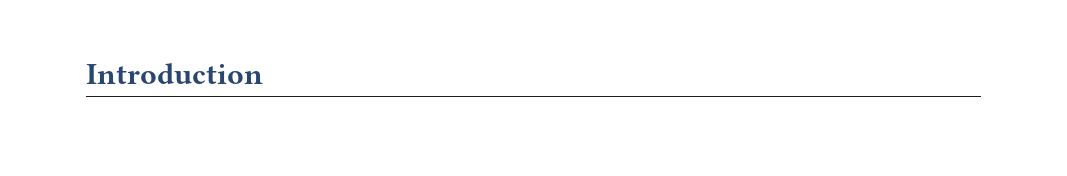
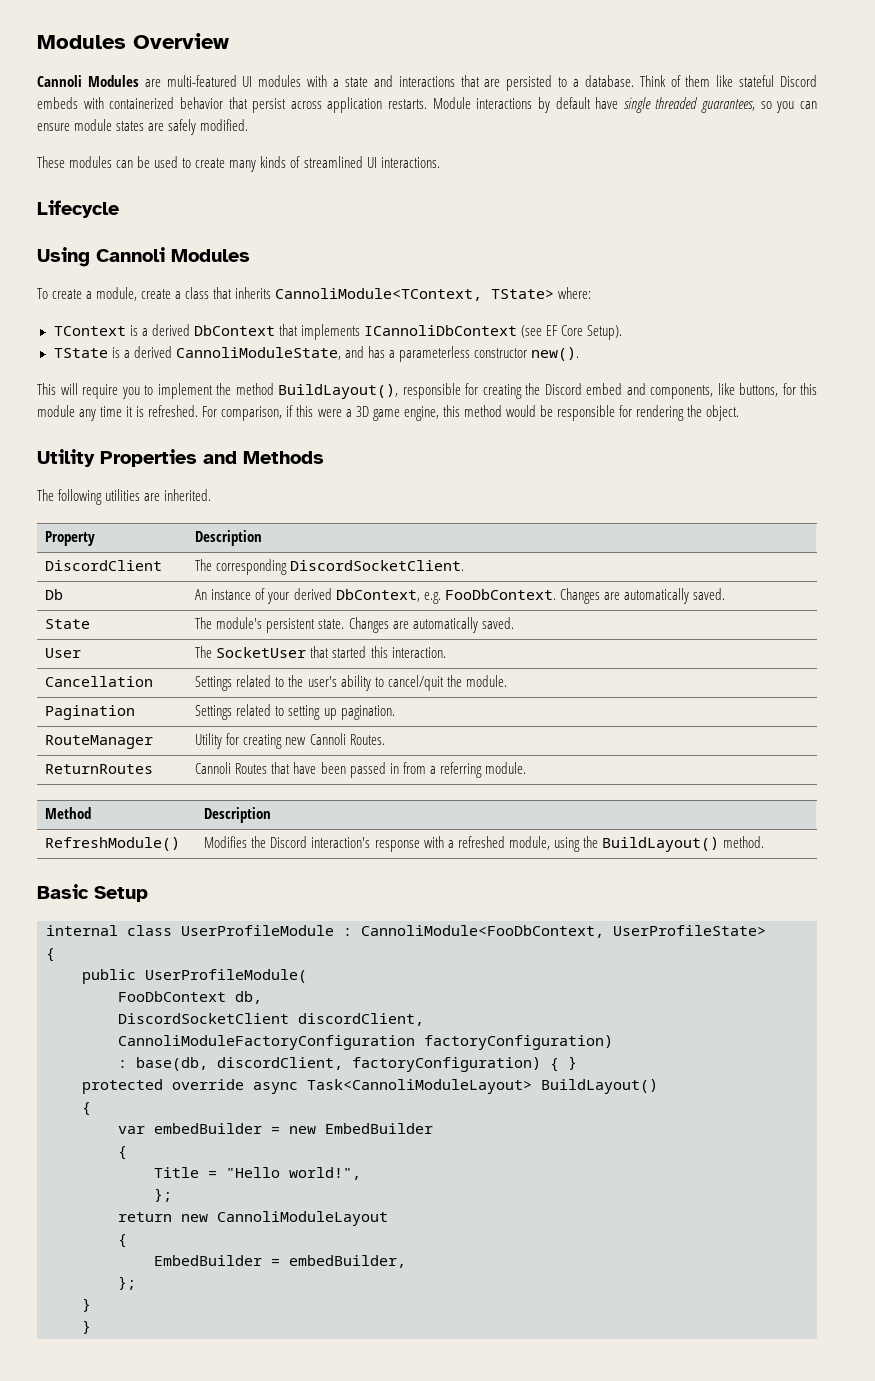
- Introduction
+ Modules Overview
+ Cannoli Modules are multi-featured UI modules with a state and interactions that are persisted to a database. Think of them like stateful Discord embeds with containerized behavior that persist across application restarts. Module interactions by default have single threaded guarantees, so you can ensure module states are safely modified.
+ These modules can be used to create many kinds of streamlined UI interactions.
+ Lifecycle
+ Using Cannoli Modules
+ To create a module, create a class that inherits CannoliModule<TContext, TState> where:
+ TContext is a derived DbContext that implements ICannoliDbContext (see EF Core Setup).
+ TState is a derived CannoliModuleState, and has a parameterless constructor new().
+ This will require you to implement the method BuildLayout(), responsible for creating the Discord embed and components, like buttons, for this module any time it is refreshed. For comparison, if this were a 3D game engine, this method would be responsible for rendering the object.
+ Utility Properties and Methods
+ The following utilities are inherited.
+ Property | Description
+ DiscordClient | The corresponding DiscordSocketClient.
+ Db | An instance of your derived DbContext, e.g. FooDbContext. Changes are automatically saved.
+ State | The module's persistent state. Changes are automatically saved.
+ User | The SocketUser that started this interaction.
+ Cancellation | Settings related to the user's ability to cancel/quit the module.
+ Pagination | Settings related to setting up pagination.
+ RouteManager | Utility for creating new Cannoli Routes.
+ ReturnRoutes | Cannoli Routes that have been passed in from a referring module.
+ Method | Description
+ RefreshModule() | Modifies the Discord interaction's response with a refreshed module, using the BuildLayout() method.
+ Basic Setup
+ internal class UserProfileModule : CannoliModule<FooDbContext, UserProfileState>
+ {
+ public UserProfileModule(
+ FooDbContext db,
+ DiscordSocketClient discordClient,
+ CannoliModuleFactoryConfiguration factoryConfiguration)
+ : base(db, discordClient, factoryConfiguration) { }
+ protected override async Task<CannoliModuleLayout> BuildLayout()
+ {
+ var embedBuilder = new EmbedBuilder
+ {
+ Title = "Hello world!",
+ };
+ return new CannoliModuleLayout
+ {
+ EmbedBuilder = embedBuilder,
+ };
+ }
+ }

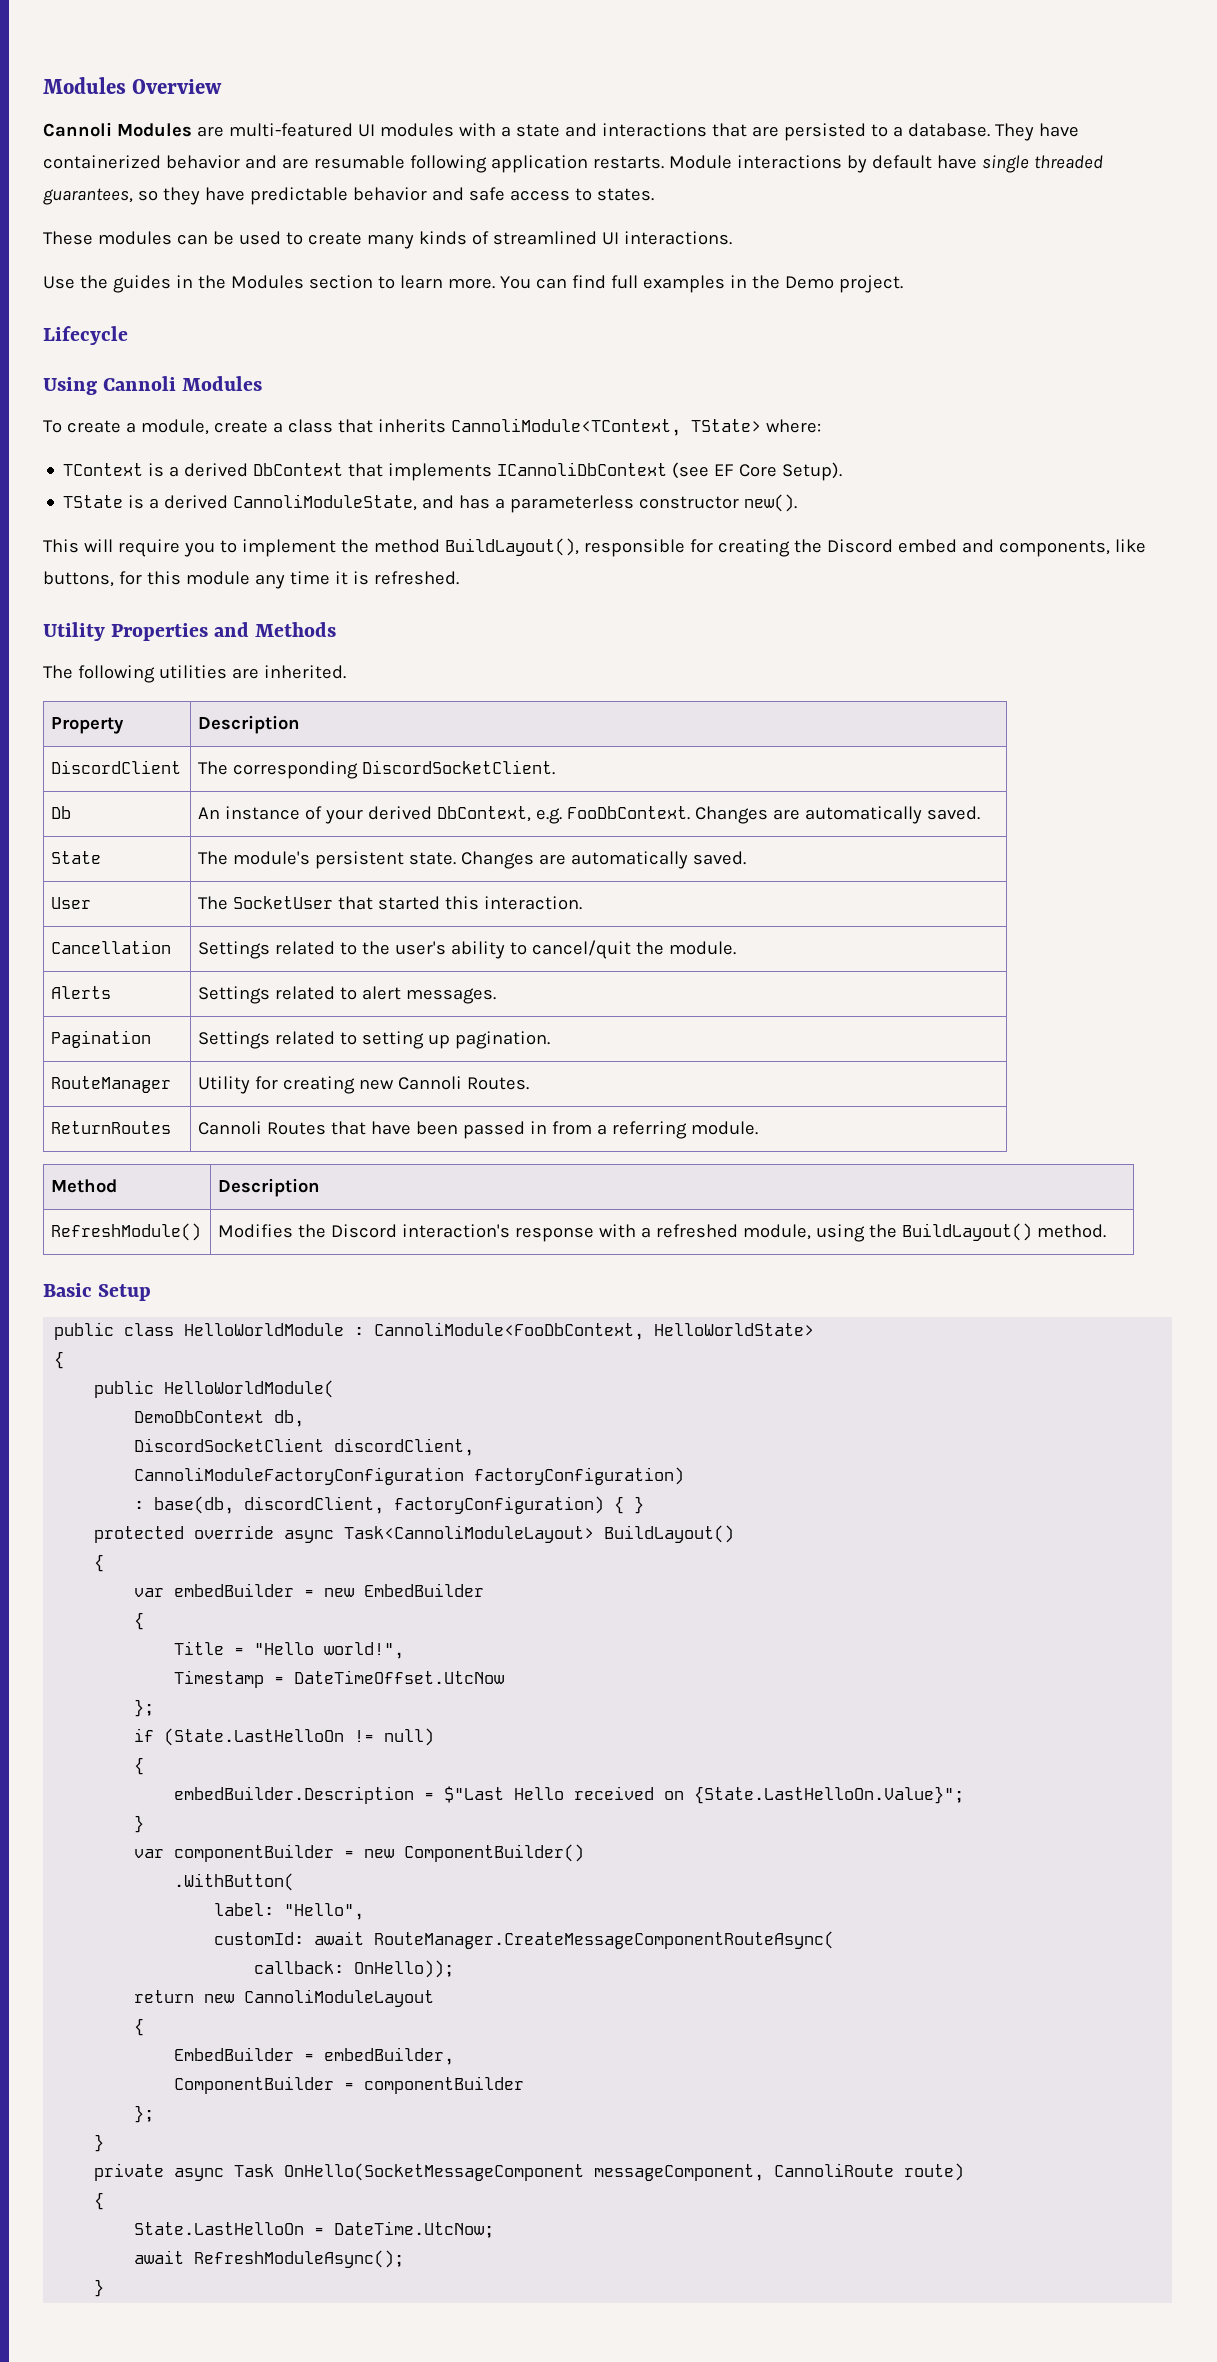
- Think of them like stateful Discord embeds with containerized behavior that persist across application restarts.
+ They have containerized behavior and are resumable following application restarts.
- Module interactions by default have single threaded guarantees, so you can ensure module states are safely modified.
+ Module interactions by default have single threaded guarantees, so they have predictable behavior and safe access to states.
+ Use the guides in the Modules section to learn more. You can find full examples in the Demo project.
- For comparison, if this were a 3D game engine, this method would be responsible for rendering the object.
+ Alerts | Settings related to alert messages.
- internal class UserProfileModule : CannoliModule<FooDbContext, UserProfileState>
+ public class HelloWorldModule : CannoliModule<FooDbContext, HelloWorldState>
- public UserProfileModule(
- FooDbContext db,
+ public HelloWorldModule(
+ DemoDbContext db,
  Title = "Hello world!",
+ Timestamp = DateTimeOffset.UtcNow
  };
+ if (State.LastHelloOn != null)
+ {
+ embedBuilder.Description = $"Last Hello received on {State.LastHelloOn.Value}";
+ }
+ var componentBuilder = new ComponentBuilder()
+ .WithButton(
+ label: "Hello",
+ customId: await RouteManager.CreateMessageComponentRouteAsync(
+ callback: OnHello));
+ ComponentBuilder = componentBuilder
+ private async Task OnHello(SocketMessageComponent messageComponent, CannoliRoute route)
+ {
+ State.LastHelloOn = DateTime.UtcNow;
+ await RefreshModuleAsync();

